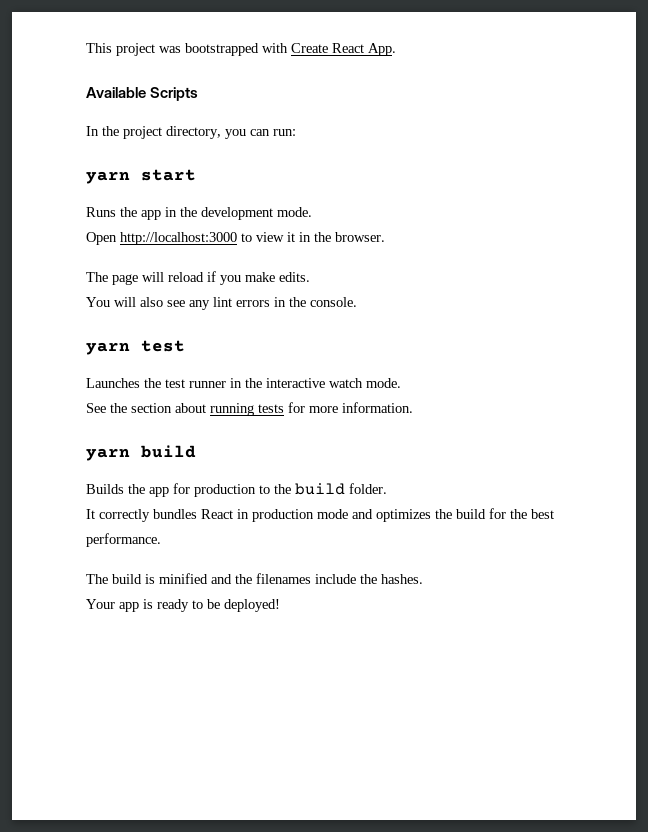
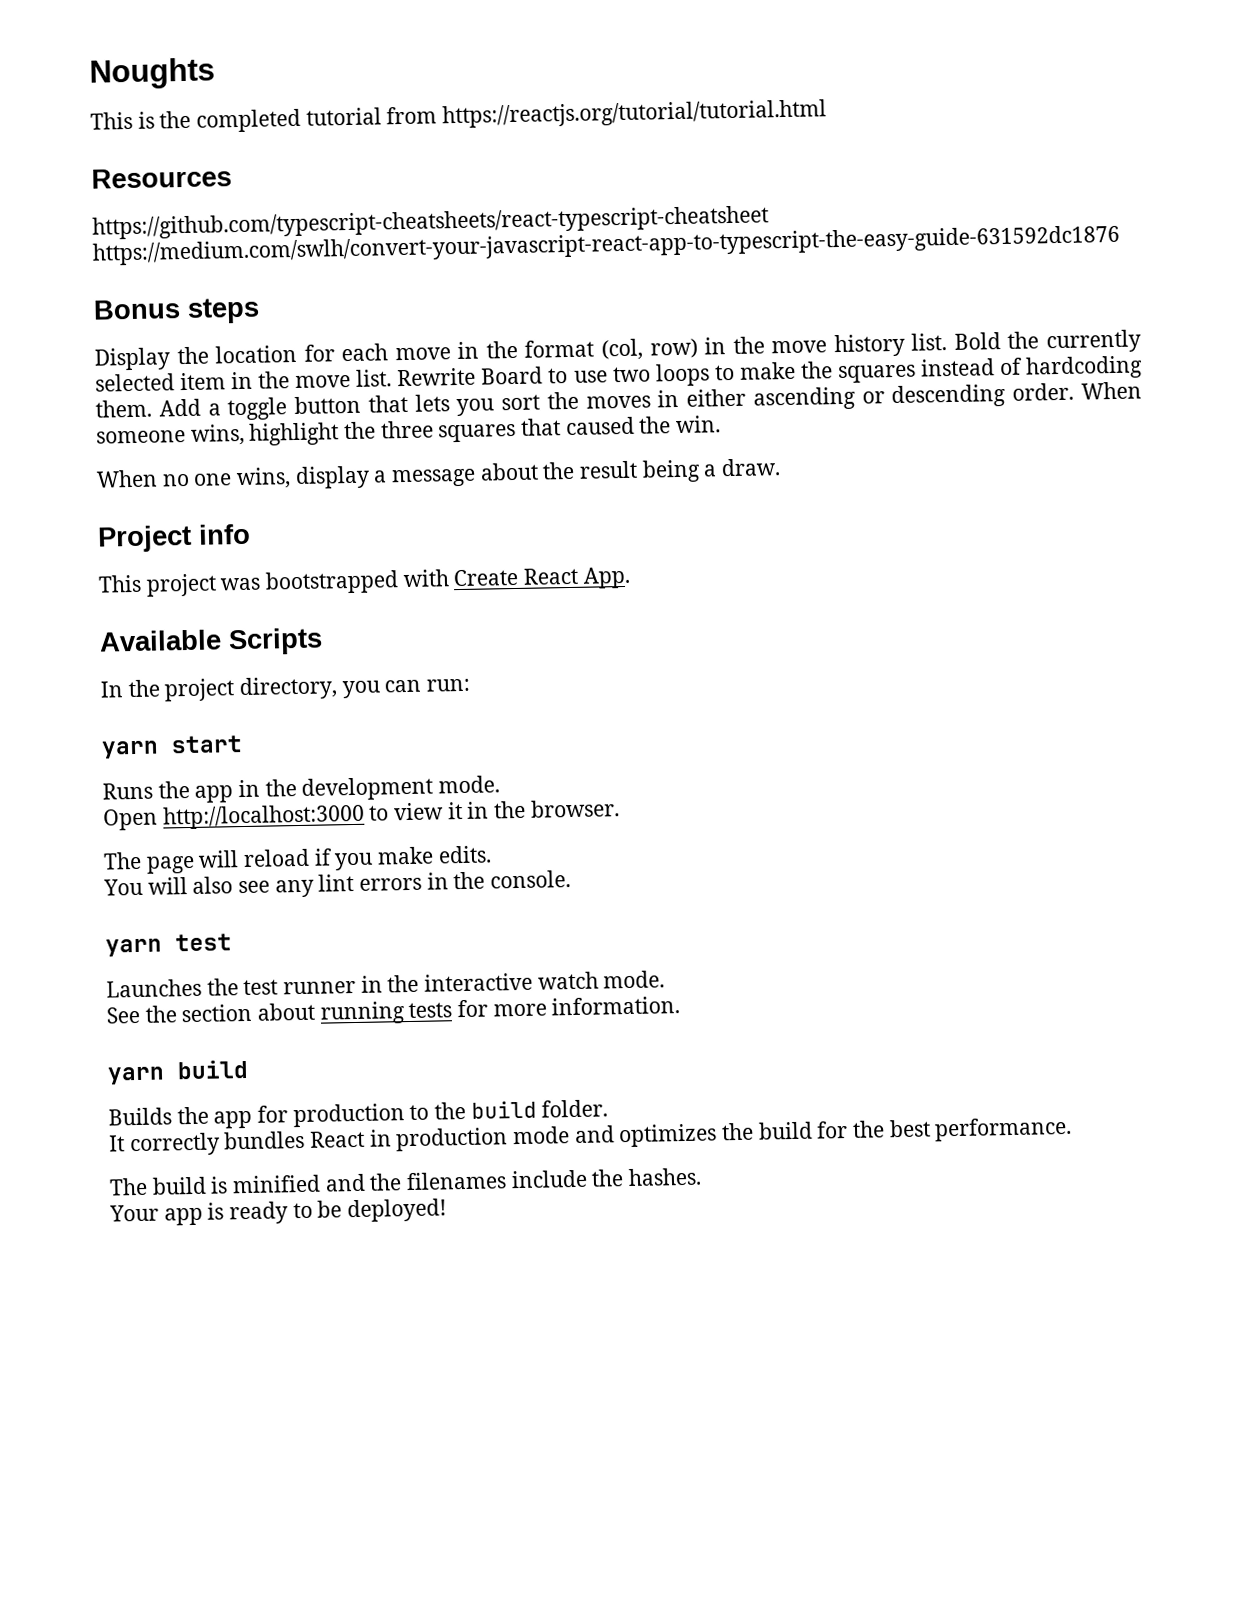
+ Noughts
+ This is the completed tutorial from https://reactjs.org/tutorial/tutorial.html
+ Resources
+ https://github.com/typescript-cheatsheets/react-typescript-cheatsheet https://medium.com/swlh/convert-your-javascript-react-app-to-typescript-the-easy-guide-631592dc1876
+ Bonus steps
+ Display the location for each move in the format (col, row) in the move history list. Bold the currently selected item in the move list. Rewrite Board to use two loops to make the squares instead of hardcoding them. Add a toggle button that lets you sort the moves in either ascending or descending order. When someone wins, highlight the three squares that caused the win.
+ When no one wins, display a message about the result being a draw.
+ Project info

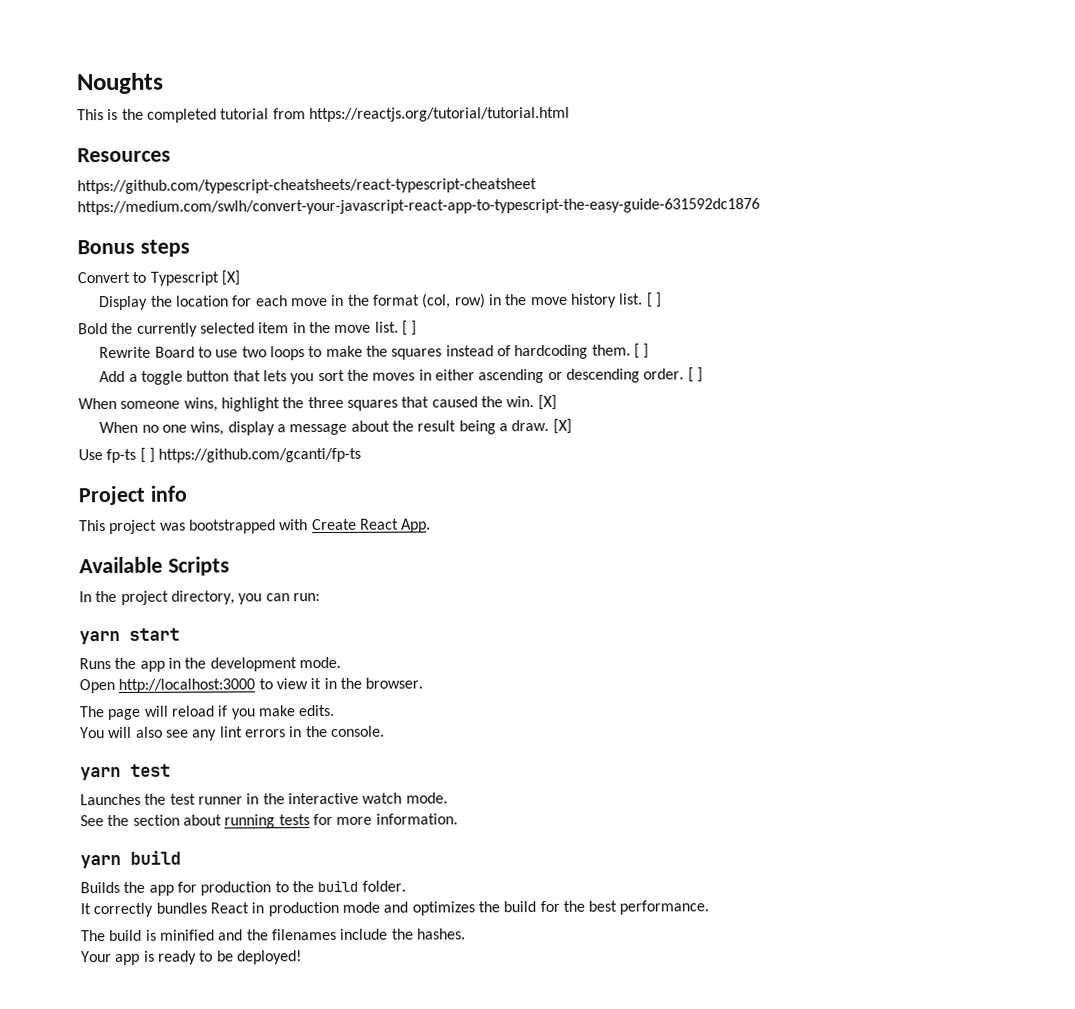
+ Convert to Typescript [X]
- Display the location for each move in the format (col, row) in the move history list. Bold the currently selected item in the move list. Rewrite Board to use two loops to make the squares instead of hardcoding them. Add a toggle button that lets you sort the moves in either ascending or descending order. When someone wins, highlight the three squares that caused the win.
+ Display the location for each move in the format (col, row) in the move history list. [ ]
+ Bold the currently selected item in the move list. [ ]
+ Rewrite Board to use two loops to make the squares instead of hardcoding them. [ ]
+ Add a toggle button that lets you sort the moves in either ascending or descending order. [ ]
+ When someone wins, highlight the three squares that caused the win. [X]
- When no one wins, display a message about the result being a draw.
+ When no one wins, display a message about the result being a draw. [X]
+ Use fp-ts [ ] https://github.com/gcanti/fp-ts

